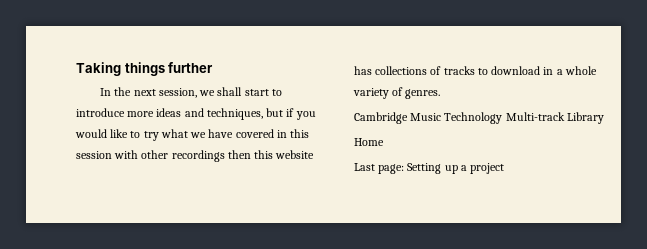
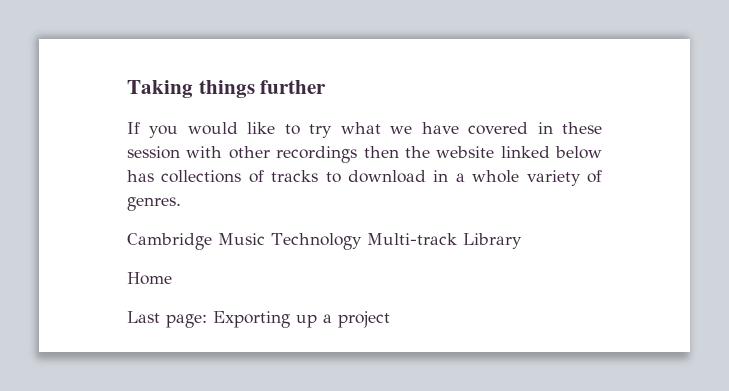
- In the next session, we shall start to introduce more ideas and techniques, but if you would like to try what we have covered in this session with other recordings then this website has collections of tracks to download in a whole variety of genres.
+ If you would like to try what we have covered in these session with other recordings then the website linked below has collections of tracks to download in a whole variety of genres.
- Last page: Setting up a project
+ Last page: Exporting up a project

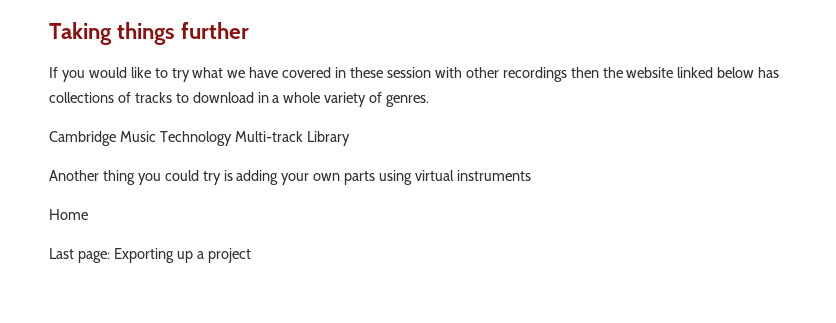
+ Another thing you could try is adding your own parts using virtual instruments

